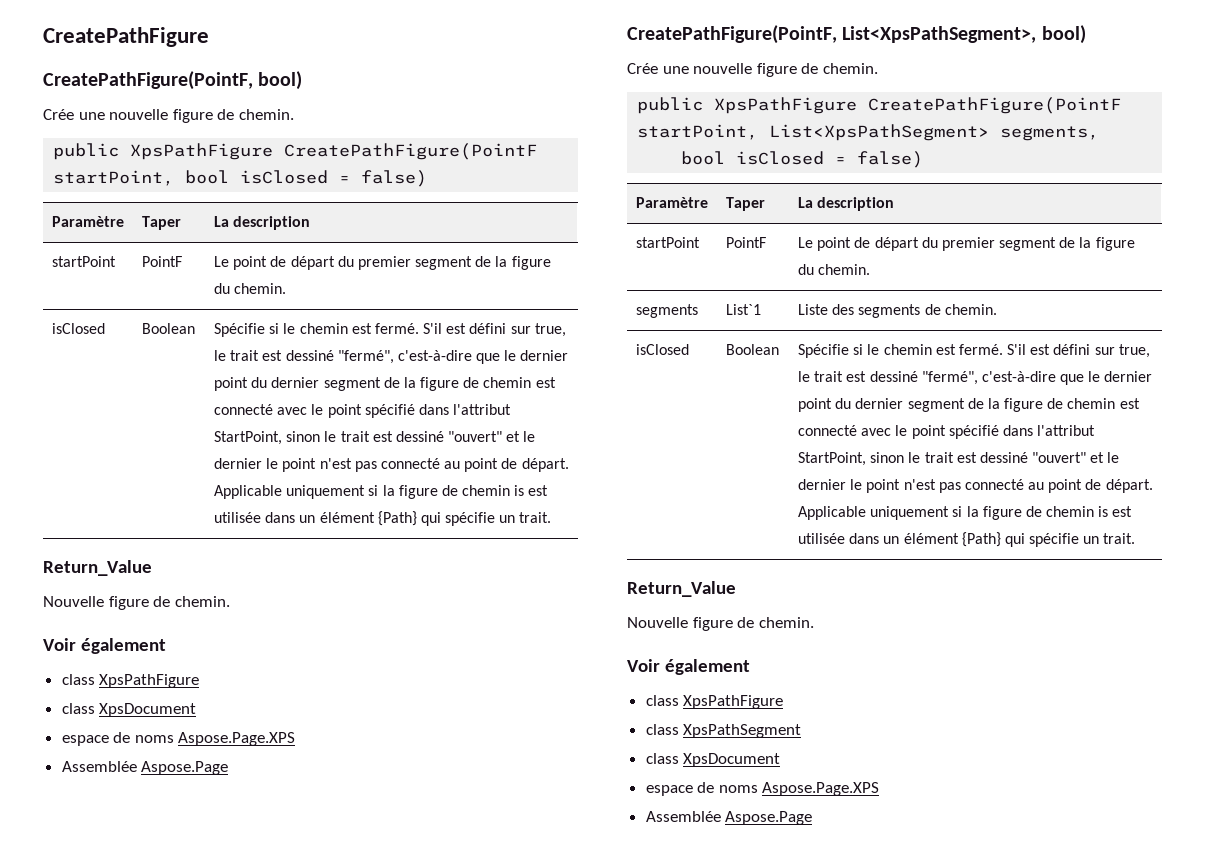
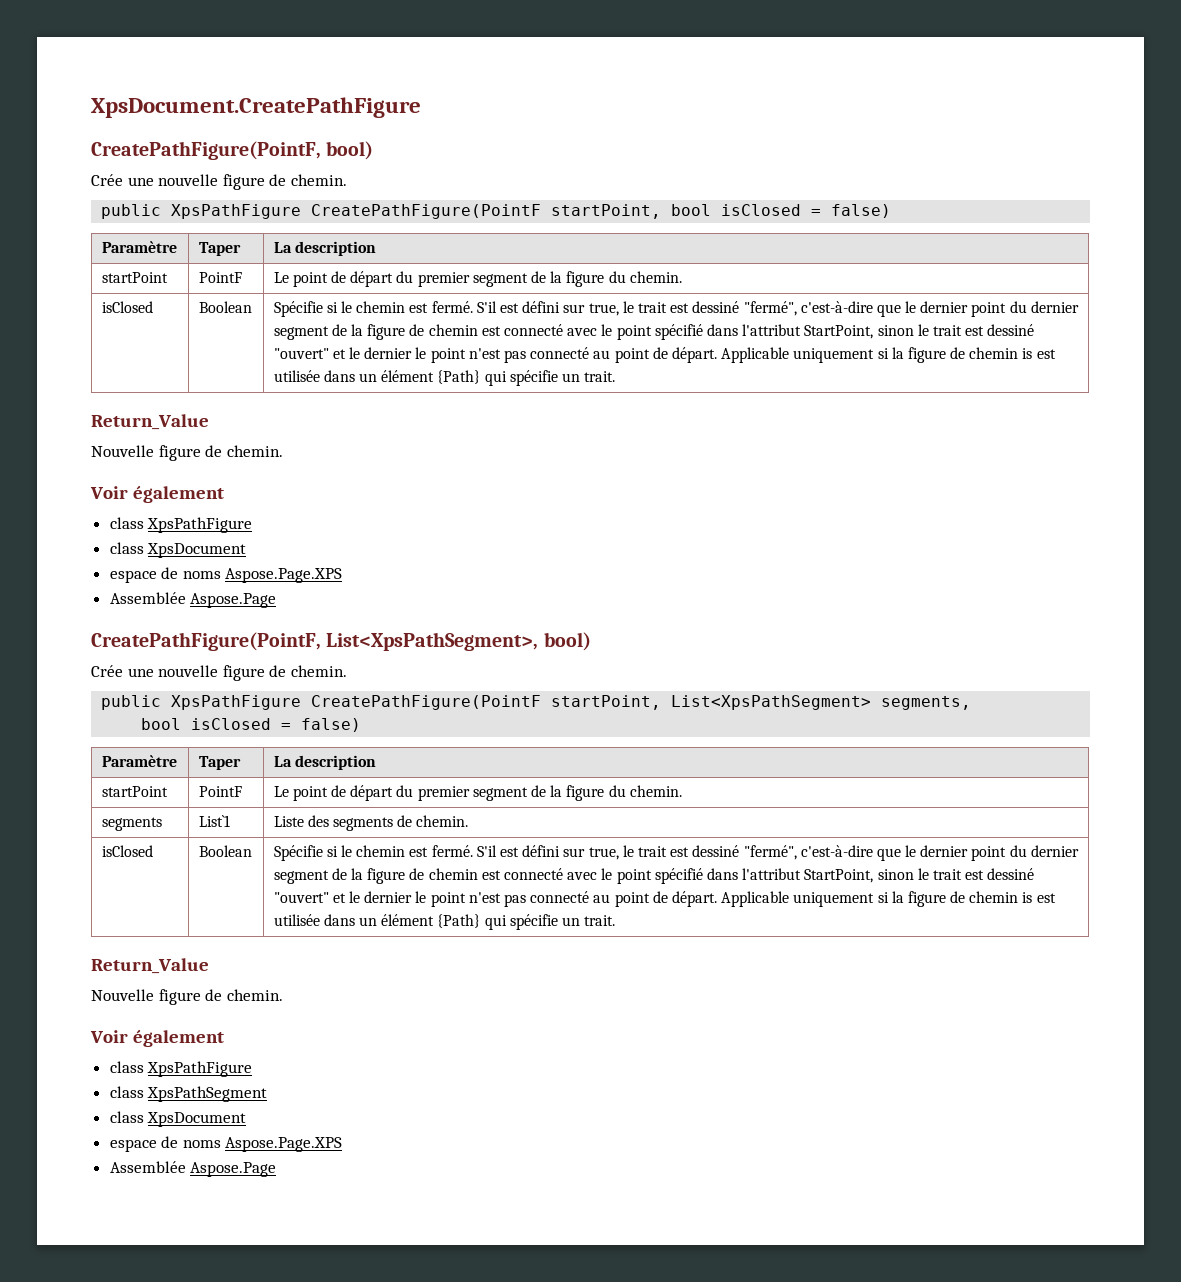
- CreatePathFigure
+ XpsDocument.CreatePathFigure

